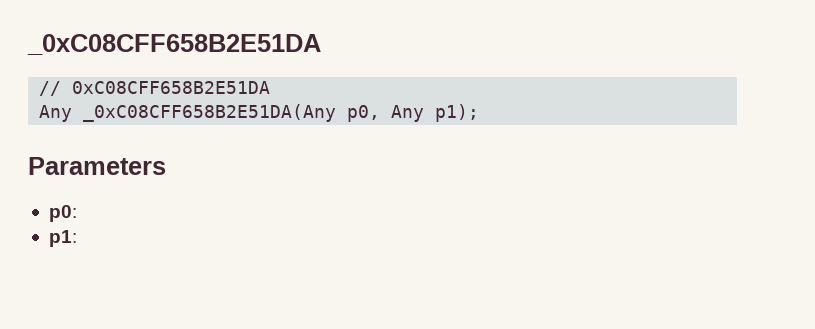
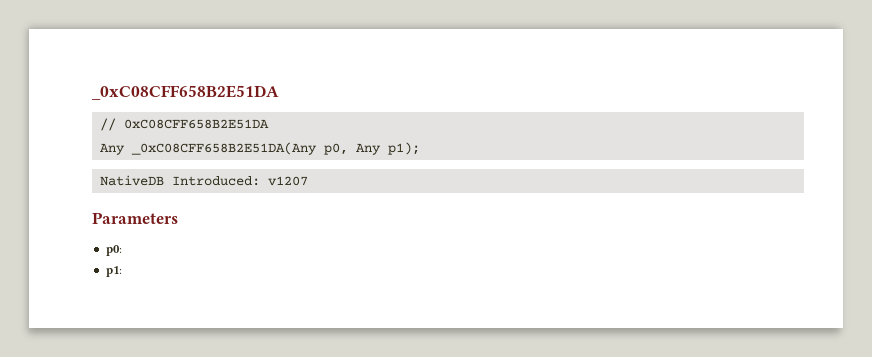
+ NativeDB Introduced: v1207

